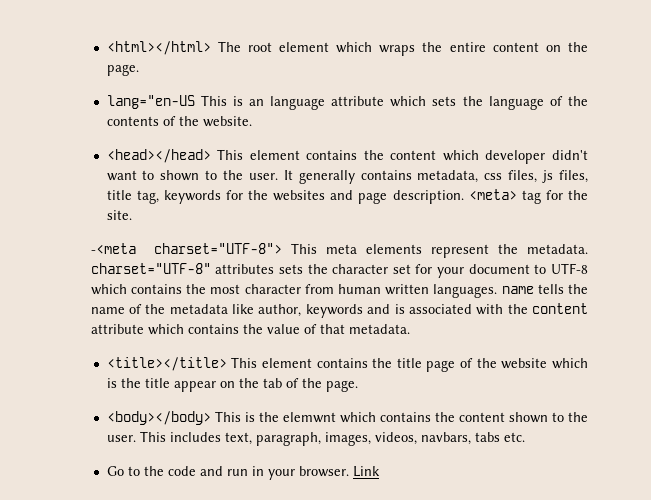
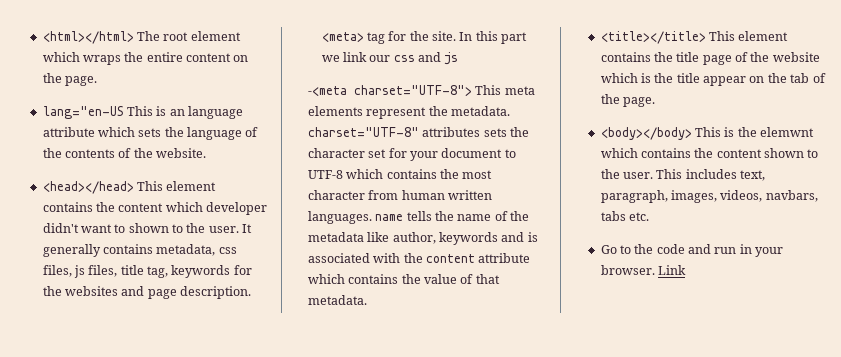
+ In this part we link our css and js

